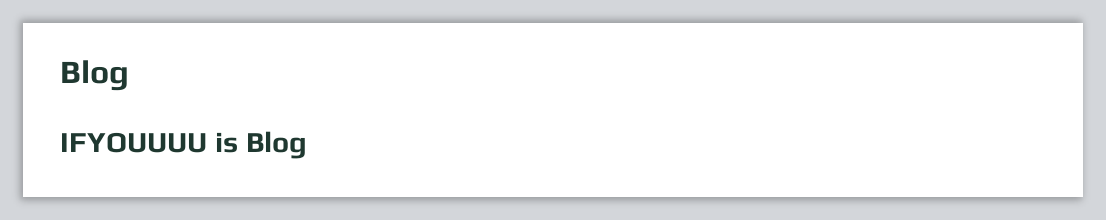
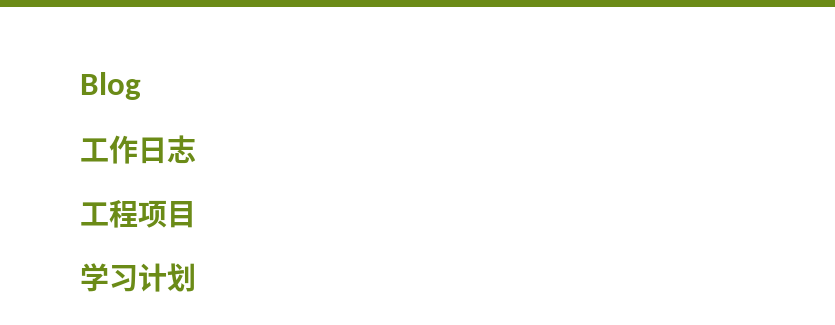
- IFYOUUUU is Blog
+ 工作日志
+ 工程项目
+ 学习计划

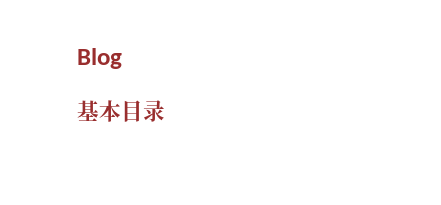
- 工作日志
- 工程项目
- 学习计划
+ 基本目录

